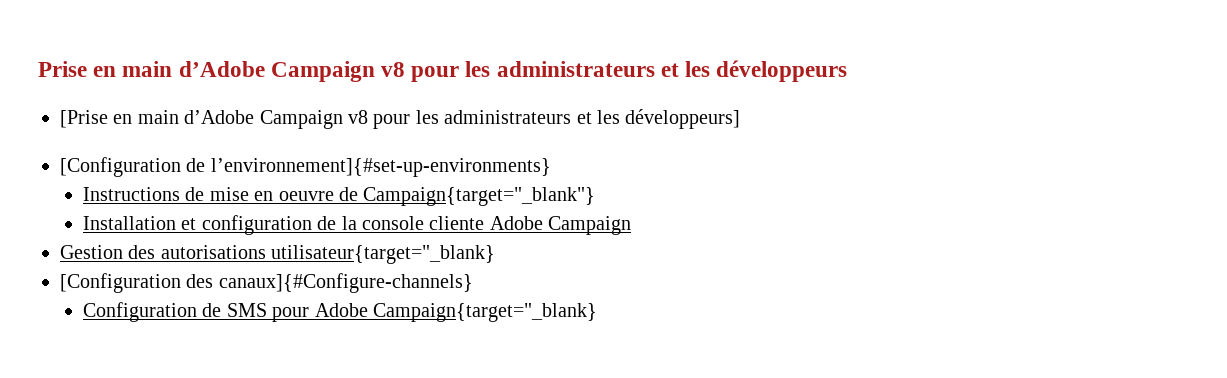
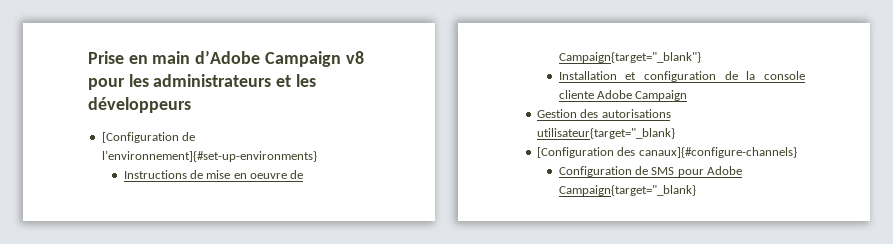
- [Prise en main d’Adobe Campaign v8 pour les administrateurs et les développeurs]
- [Configuration des canaux]{#Configure-channels}
+ [Configuration des canaux]{#configure-channels}

